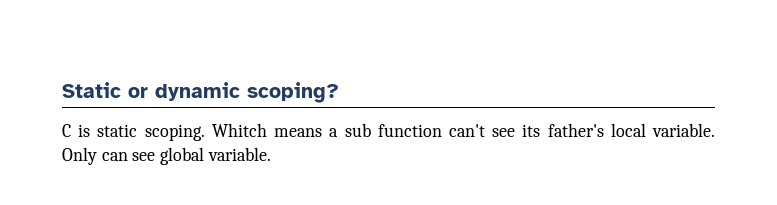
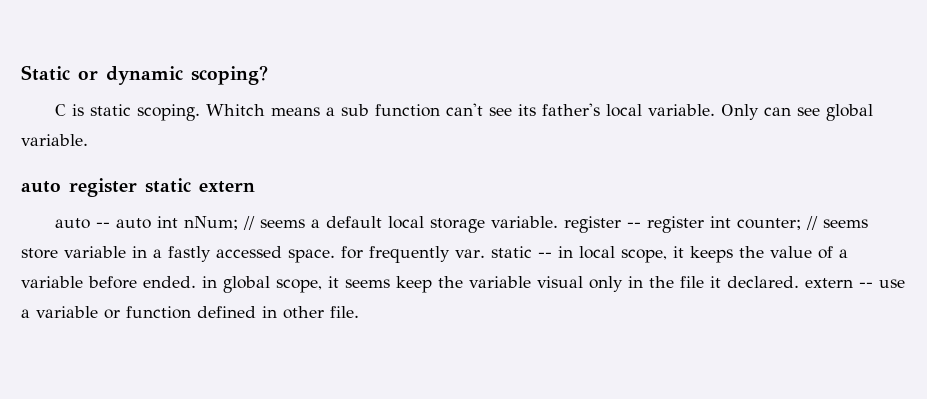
+ auto register static extern
+ auto -- auto int nNum; // seems a default local storage variable. register -- register int counter; // seems store variable in a fastly accessed space. for frequently var. static -- in local scope, it keeps the value of a variable before ended. in global scope, it seems keep the variable visual only in the file it declared. extern -- use a variable or function defined in other file.

